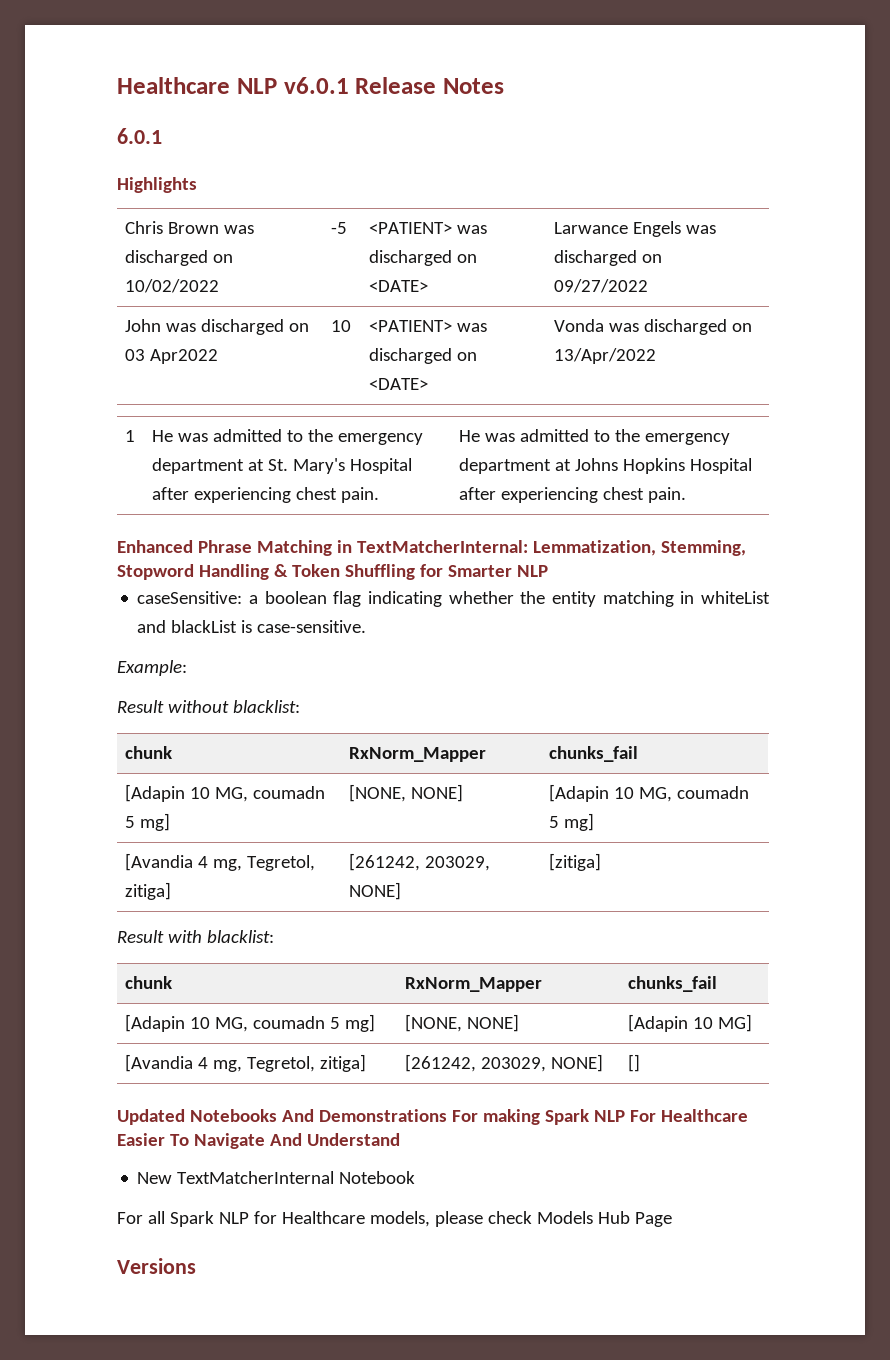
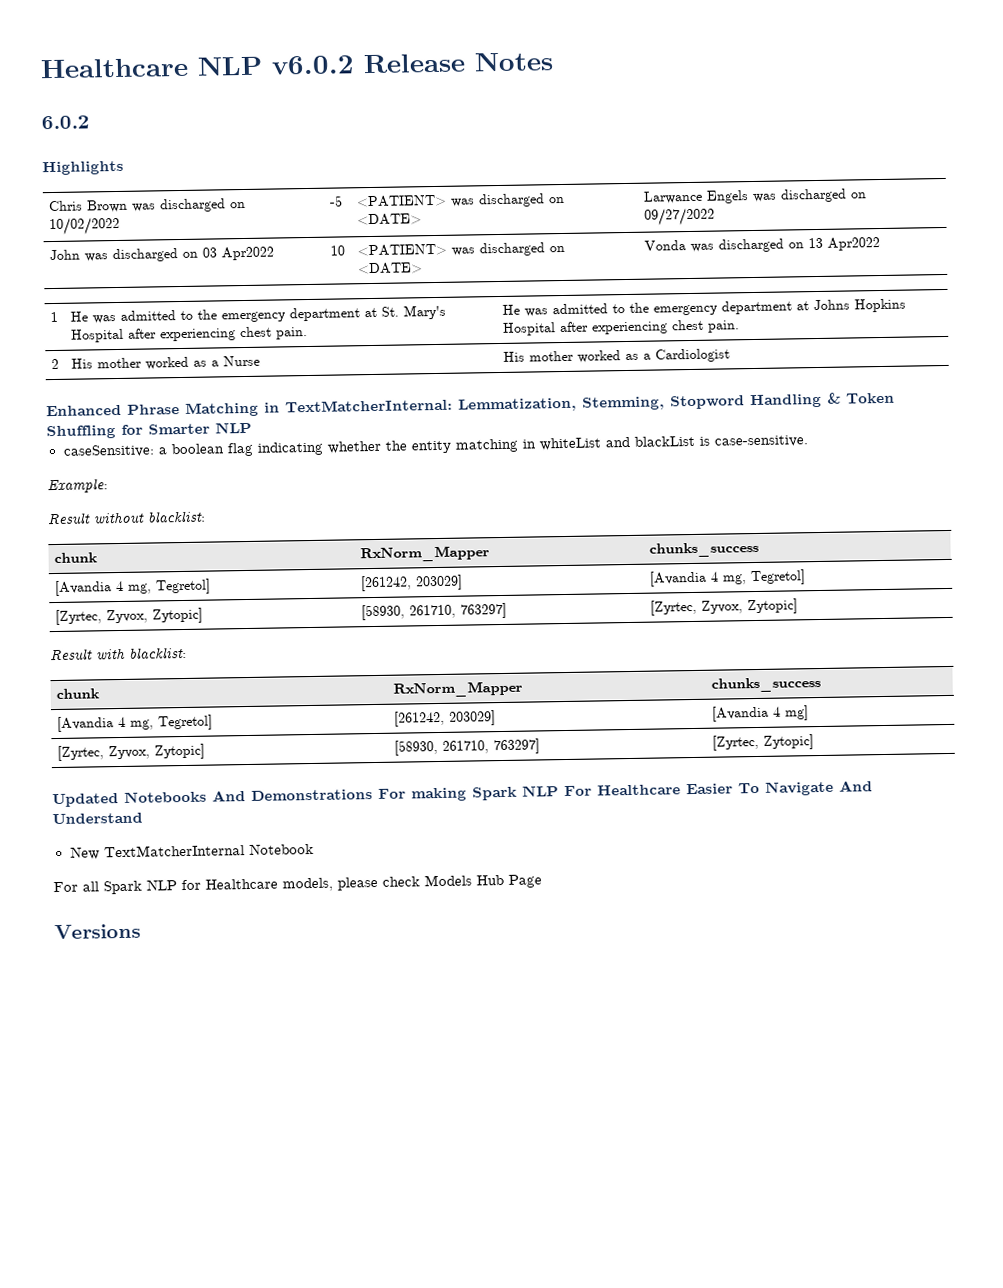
- Healthcare NLP v6.0.1 Release Notes
+ Healthcare NLP v6.0.2 Release Notes
- 6.0.1
+ 6.0.2
- John was discharged on 03 Apr2022 | 10 | <PATIENT> was discharged on <DATE> | Vonda was discharged on 13/Apr/2022
+ John was discharged on 03 Apr2022 | 10 | <PATIENT> was discharged on <DATE> | Vonda was discharged on 13 Apr2022
+ 2 | His mother worked as a Nurse | His mother worked as a Cardiologist
  Result without blacklist:
- chunk | RxNorm_Mapper | chunks_fail
- [Adapin 10 MG, coumadn 5 mg] | [NONE, NONE] | [Adapin 10 MG, coumadn 5 mg]
- [Avandia 4 mg, Tegretol, zitiga] | [261242, 203029, NONE] | [zitiga]
+ chunk | RxNorm_Mapper | chunks_success
+ [Avandia 4 mg, Tegretol] | [261242, 203029] | [Avandia 4 mg, Tegretol]
+ [Zyrtec, Zyvox, Zytopic] | [58930, 261710, 763297] | [Zyrtec, Zyvox, Zytopic]
  Result with blacklist:
- chunk | RxNorm_Mapper | chunks_fail
- [Adapin 10 MG, coumadn 5 mg] | [NONE, NONE] | [Adapin 10 MG]
- [Avandia 4 mg, Tegretol, zitiga] | [261242, 203029, NONE] | []
+ chunk | RxNorm_Mapper | chunks_success
+ [Avandia 4 mg, Tegretol] | [261242, 203029] | [Avandia 4 mg]
+ [Zyrtec, Zyvox, Zytopic] | [58930, 261710, 763297] | [Zyrtec, Zytopic]

